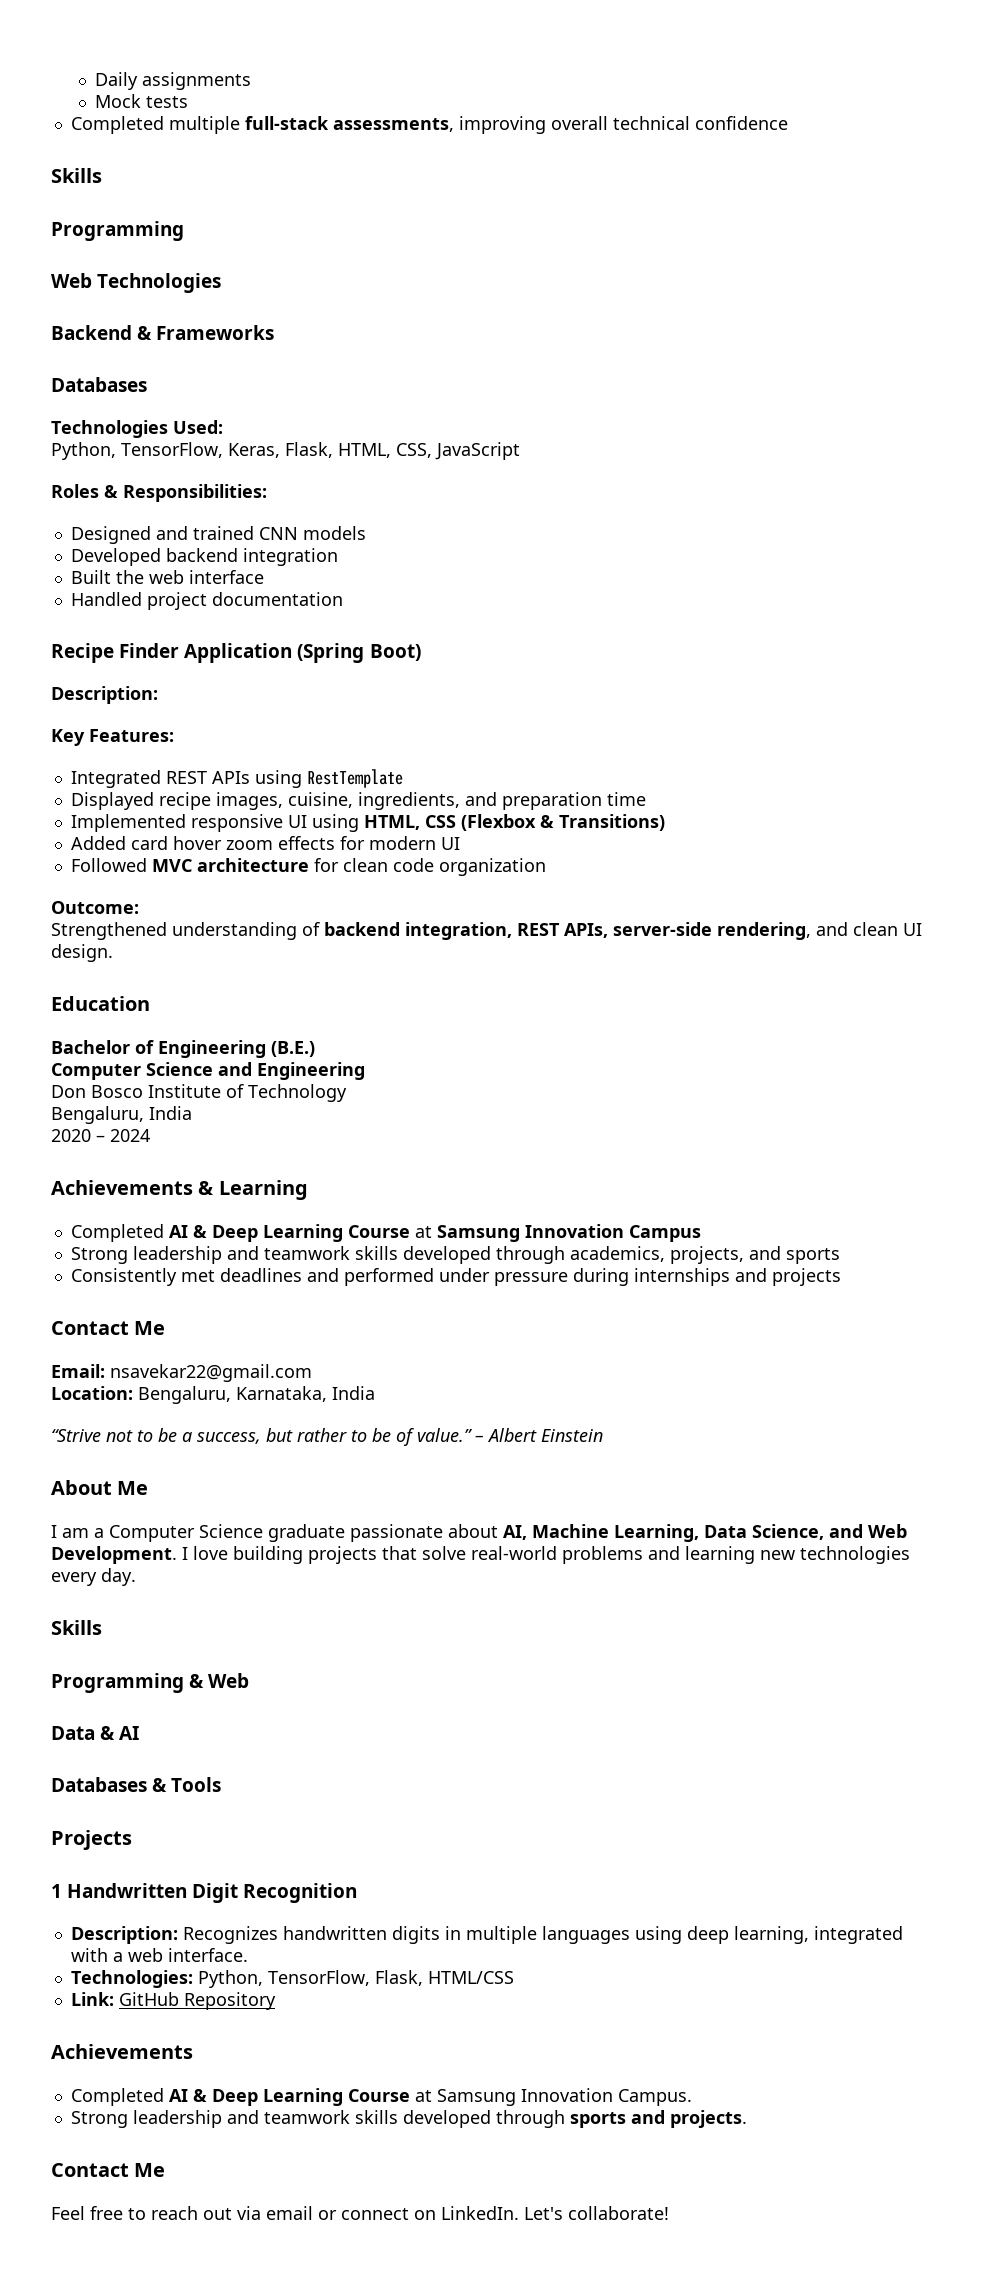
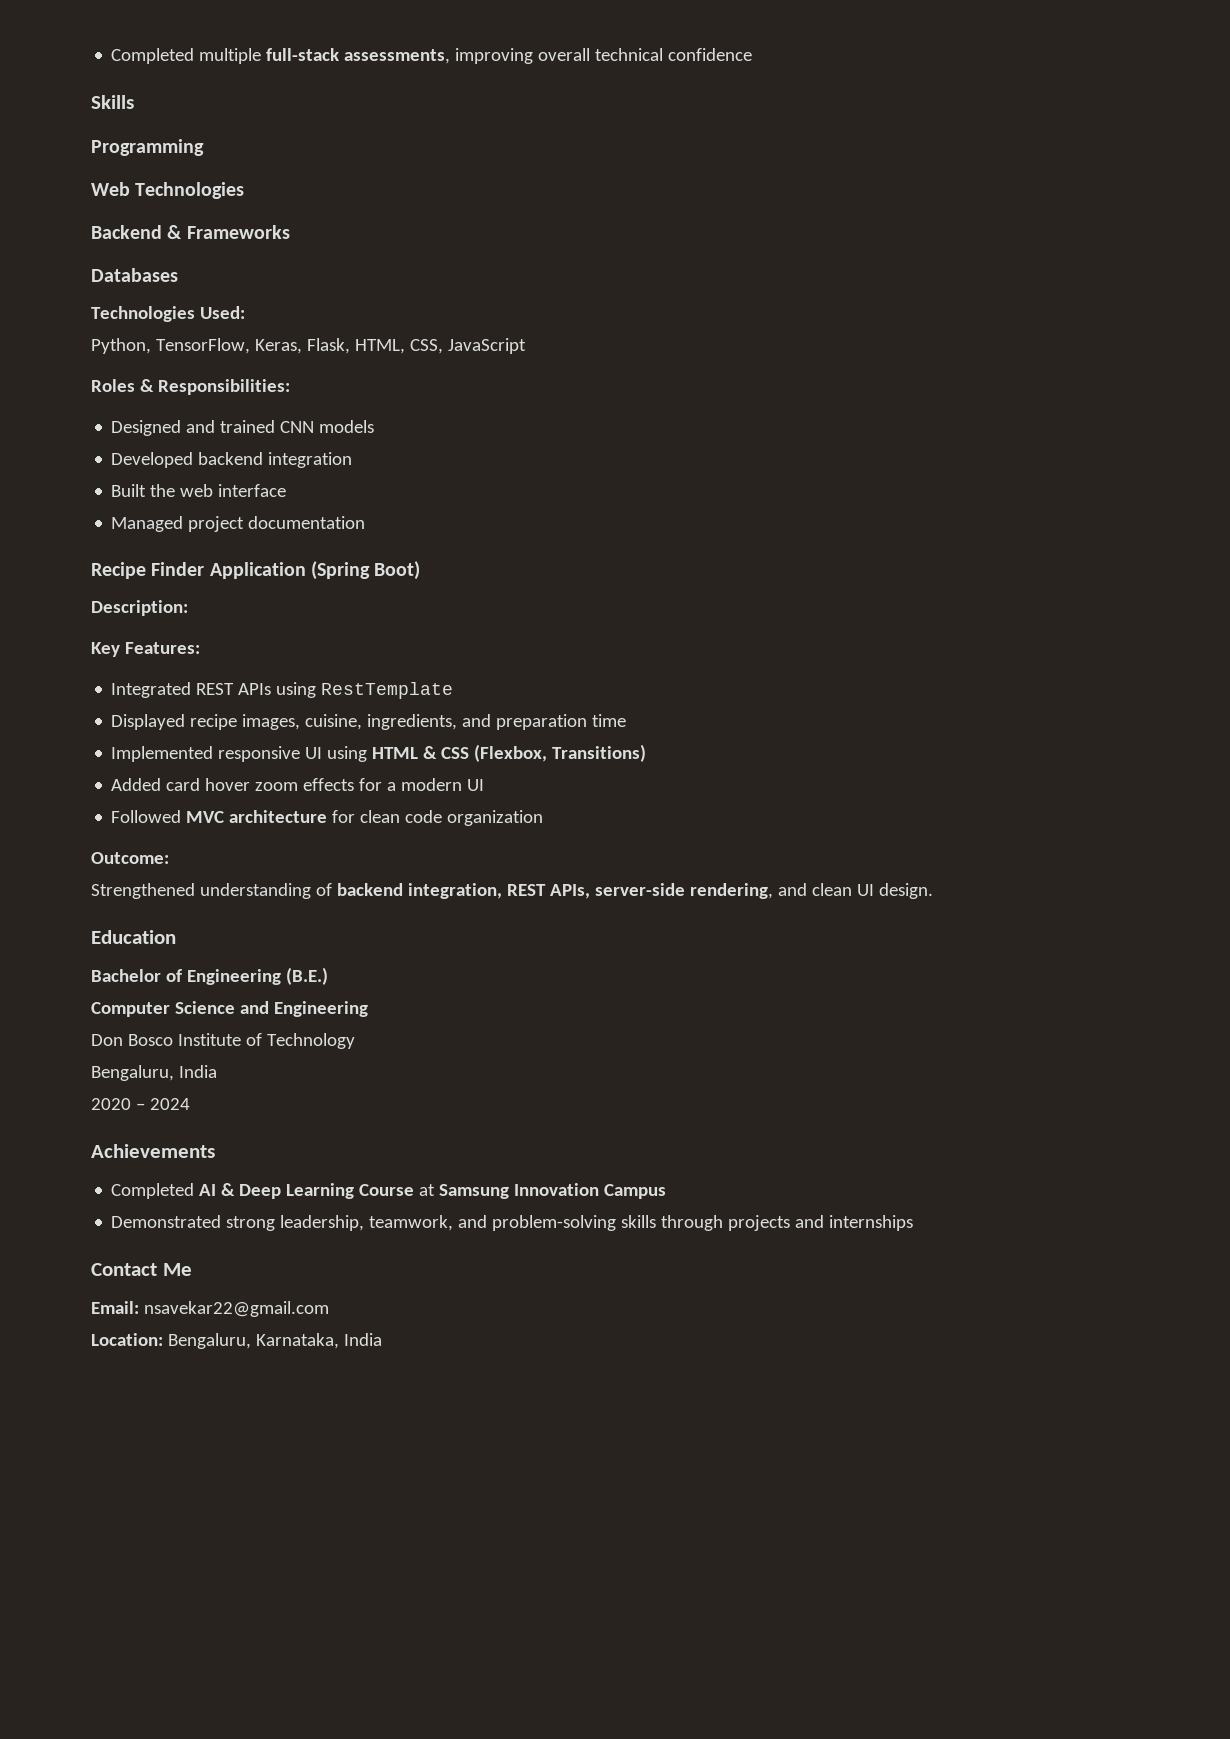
- Daily assignments
- Mock tests
- Handled project documentation
+ Managed project documentation
- Implemented responsive UI using HTML, CSS (Flexbox & Transitions)
+ Implemented responsive UI using HTML & CSS (Flexbox, Transitions)
- Added card hover zoom effects for modern UI
+ Added card hover zoom effects for a modern UI
- Achievements & Learning
+ Achievements
- Strong leadership and teamwork skills developed through academics, projects, and sports
- Consistently met deadlines and performed under pressure during internships and projects
+ Demonstrated strong leadership, teamwork, and problem-solving skills through projects and internships
- “Strive not to be a success, but rather to be of value.” – Albert Einstein
- About Me
- I am a Computer Science graduate passionate about AI, Machine Learning, Data Science, and Web Development. I love building projects that solve real-world problems and learning new technologies every day.
- Skills
- Programming & Web
- Data & AI
- Databases & Tools
- Projects
- 1 Handwritten Digit Recognition
- Description: Recognizes handwritten digits in multiple languages using deep learning, integrated with a web interface.
- Technologies: Python, TensorFlow, Flask, HTML/CSS
- Link: GitHub Repository
- Achievements
- Completed AI & Deep Learning Course at Samsung Innovation Campus.
- Strong leadership and teamwork skills developed through sports and projects.
- Contact Me
- Feel free to reach out via email or connect on LinkedIn. Let's collaborate!

